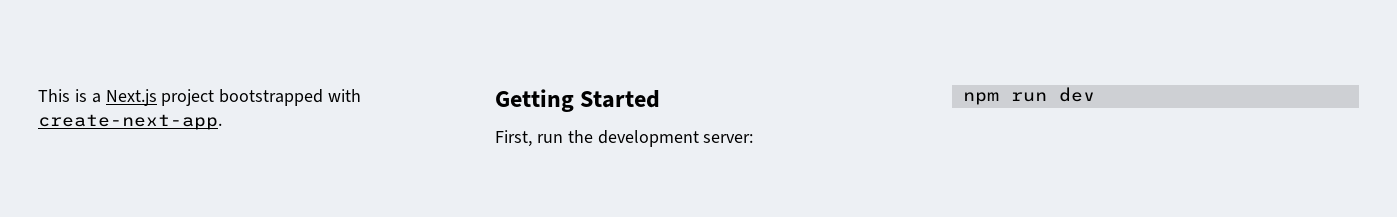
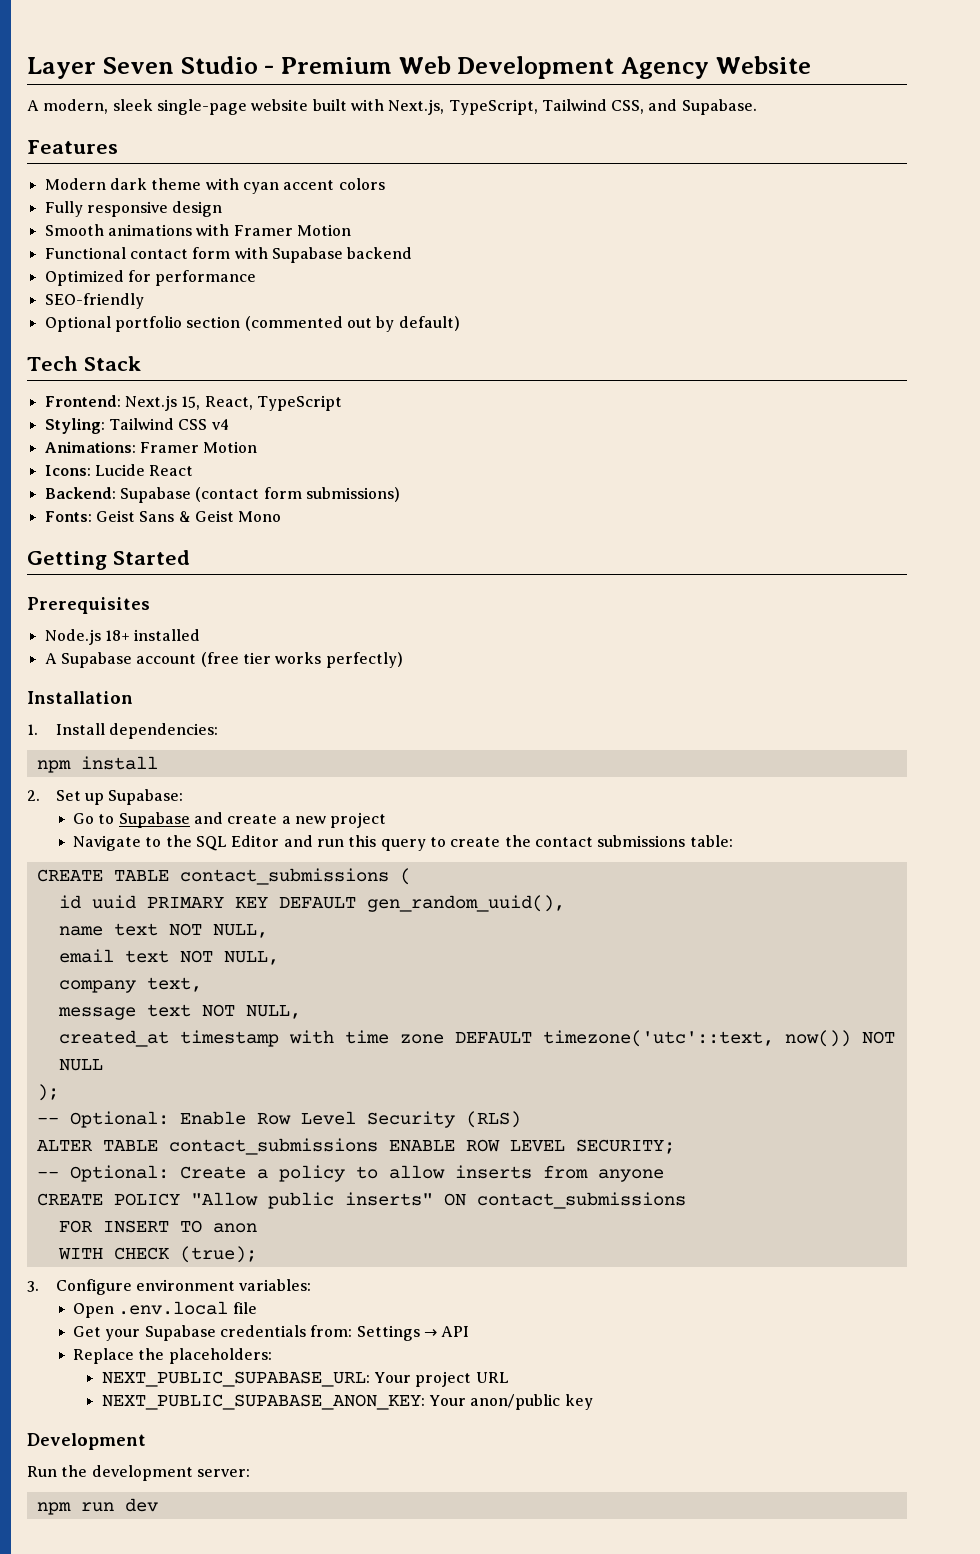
- This is a Next.js project bootstrapped with create-next-app.
+ Layer Seven Studio - Premium Web Development Agency Website
+ A modern, sleek single-page website built with Next.js, TypeScript, Tailwind CSS, and Supabase.
+ Features
+ Modern dark theme with cyan accent colors
+ Fully responsive design
+ Smooth animations with Framer Motion
+ Functional contact form with Supabase backend
+ Optimized for performance
+ SEO-friendly
+ Optional portfolio section (commented out by default)
+ Tech Stack
+ Frontend: Next.js 15, React, TypeScript
+ Styling: Tailwind CSS v4
+ Animations: Framer Motion
+ Icons: Lucide React
+ Backend: Supabase (contact form submissions)
+ Fonts: Geist Sans & Geist Mono
  Getting Started
- First, run the development server:
+ Prerequisites
+ Node.js 18+ installed
+ A Supabase account (free tier works perfectly)
+ Installation
+ 1. Install dependencies:
+ npm install
+ 2. Set up Supabase:
+ Go to Supabase and create a new project
+ Navigate to the SQL Editor and run this query to create the contact submissions table:
+ CREATE TABLE contact_submissions (
+ id uuid PRIMARY KEY DEFAULT gen_random_uuid(),
+ name text NOT NULL,
+ email text NOT NULL,
+ company text,
+ message text NOT NULL,
+ created_at timestamp with time zone DEFAULT timezone('utc'::text, now()) NOT NULL
+ );
+ -- Optional: Enable Row Level Security (RLS)
+ ALTER TABLE contact_submissions ENABLE ROW LEVEL SECURITY;
+ -- Optional: Create a policy to allow inserts from anyone
+ CREATE POLICY "Allow public inserts" ON contact_submissions
+ FOR INSERT TO anon
+ WITH CHECK (true);
+ 3. Configure environment variables:
+ Open .env.local file
+ Get your Supabase credentials from: Settings → API
+ Replace the placeholders:
+ NEXT_PUBLIC_SUPABASE_URL: Your project URL
+ NEXT_PUBLIC_SUPABASE_ANON_KEY: Your anon/public key
+ Development
+ Run the development server:

